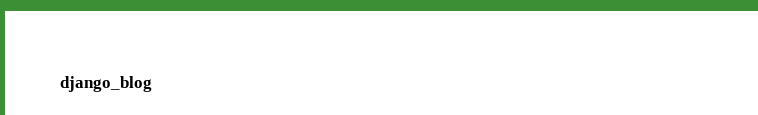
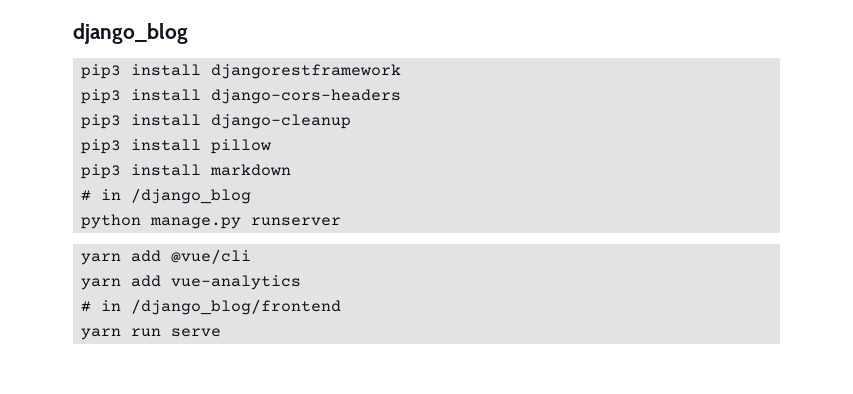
+ pip3 install djangorestframework
+ pip3 install django-cors-headers
+ pip3 install django-cleanup
+ pip3 install pillow
+ pip3 install markdown
+ # in /django_blog
+ python manage.py runserver
+ yarn add @vue/cli
+ yarn add vue-analytics
+ # in /django_blog/frontend
+ yarn run serve

